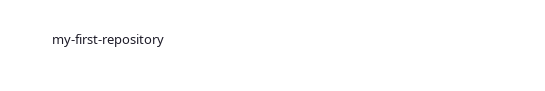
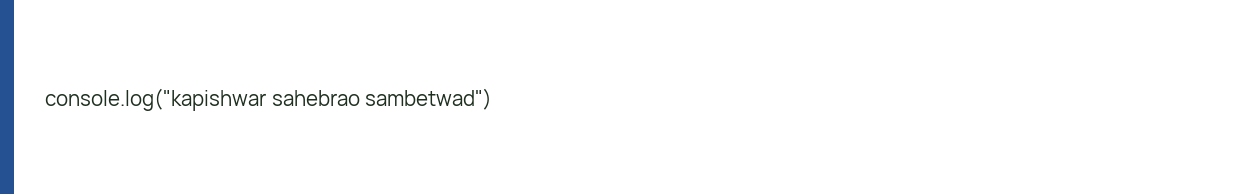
- my-first-repository
+ console.log("kapishwar sahebrao sambetwad")

